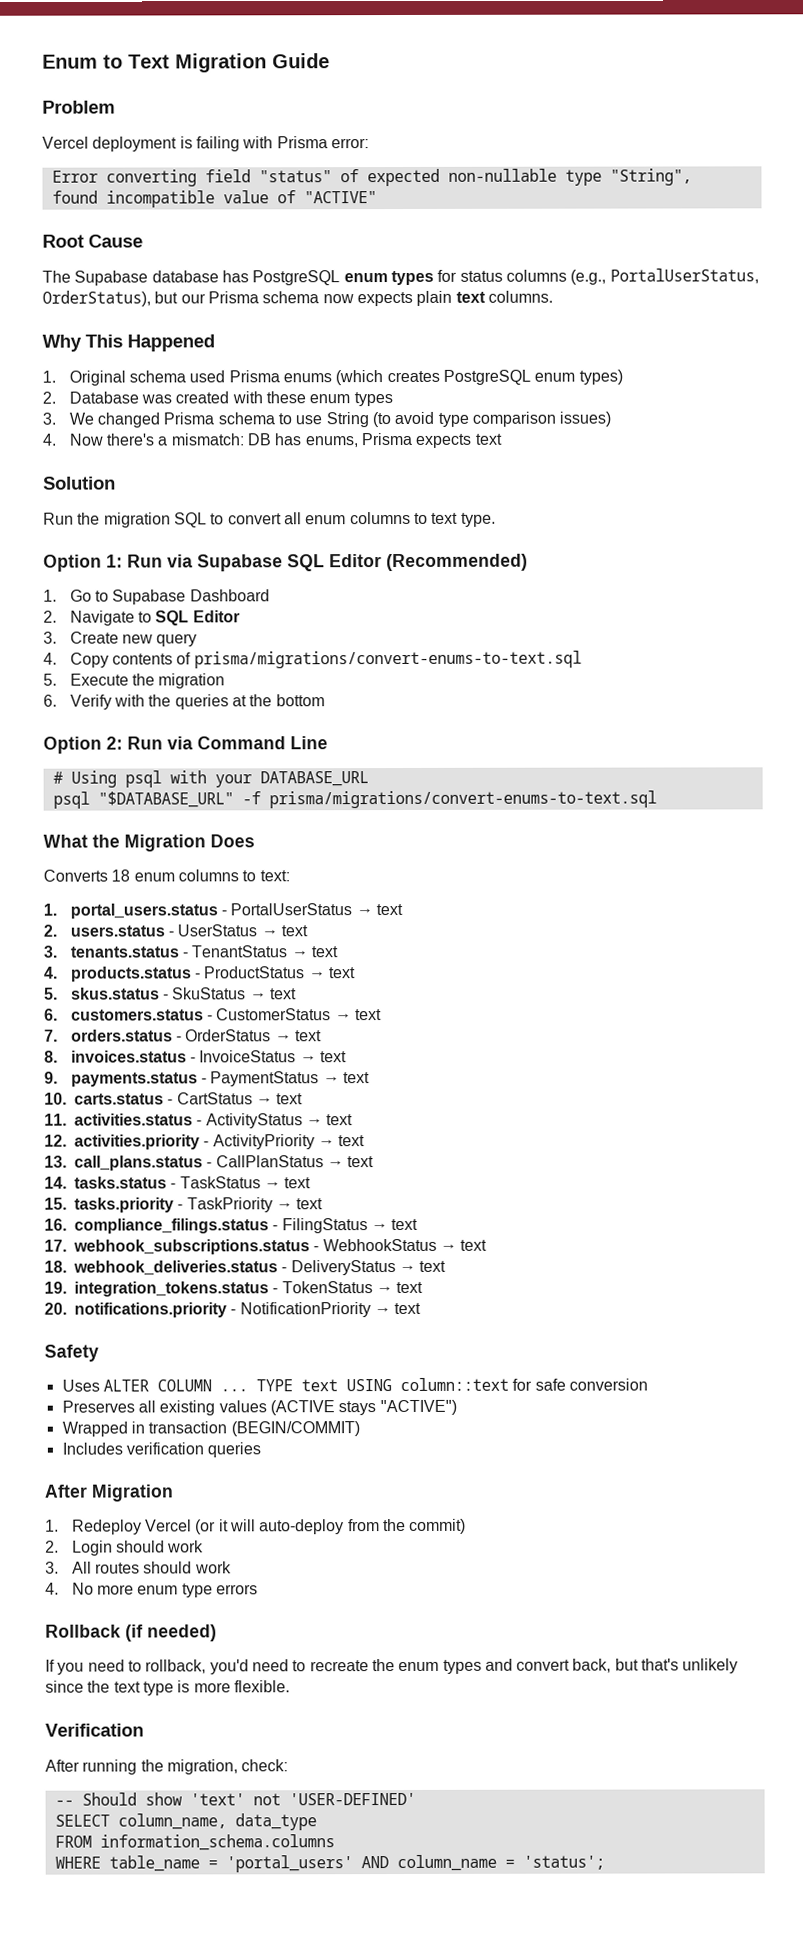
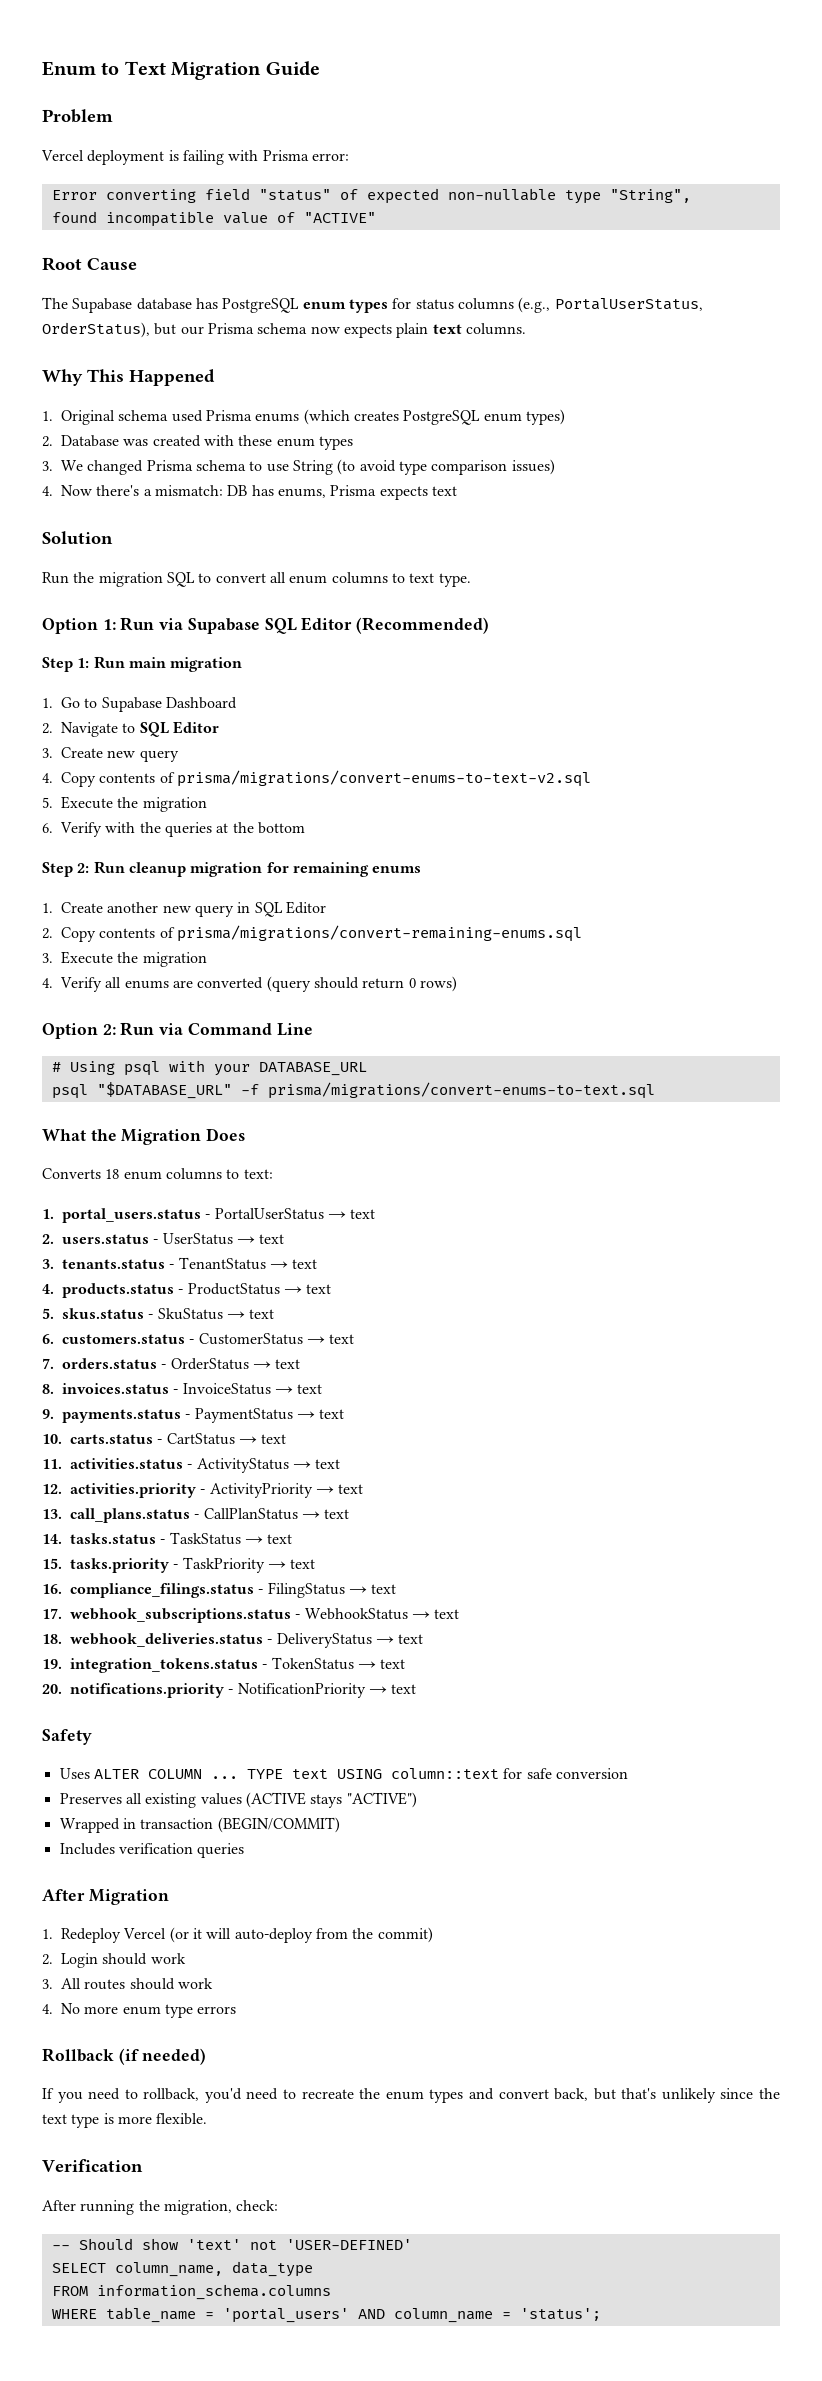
+ Step 1: Run main migration
- 4. Copy contents of prisma/migrations/convert-enums-to-text.sql
+ 4. Copy contents of prisma/migrations/convert-enums-to-text-v2.sql
+ Step 2: Run cleanup migration for remaining enums
+ 1. Create another new query in SQL Editor
+ 2. Copy contents of prisma/migrations/convert-remaining-enums.sql
+ 3. Execute the migration
+ 4. Verify all enums are converted (query should return 0 rows)

